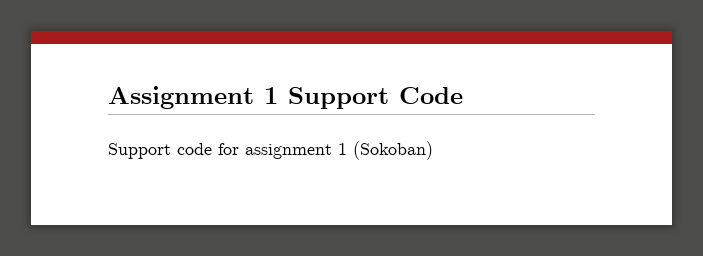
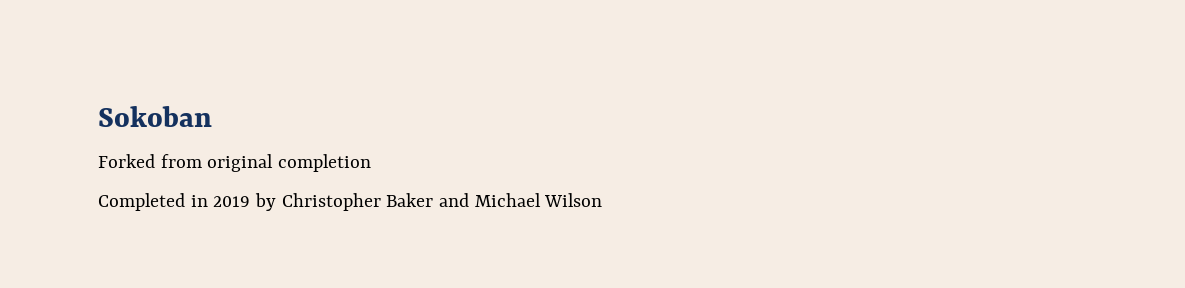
- Assignment 1 Support Code
- Support code for assignment 1 (Sokoban)
+ Sokoban
+ Forked from original completion
+ Completed in 2019 by Christopher Baker and Michael Wilson

